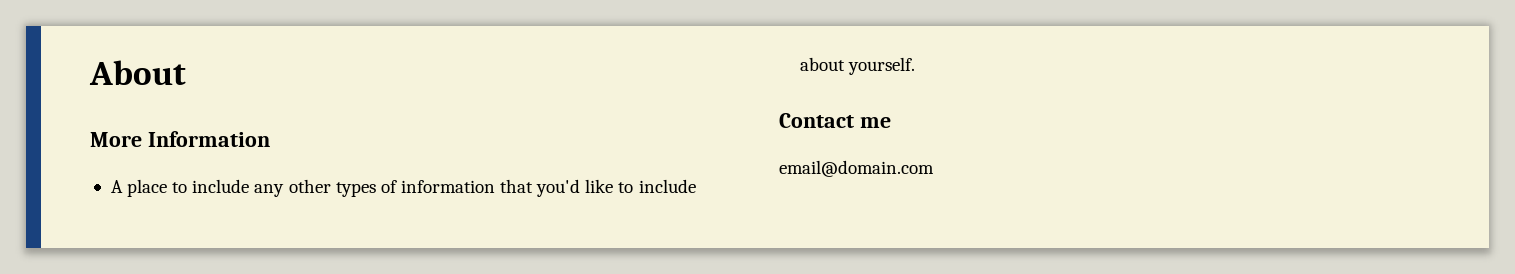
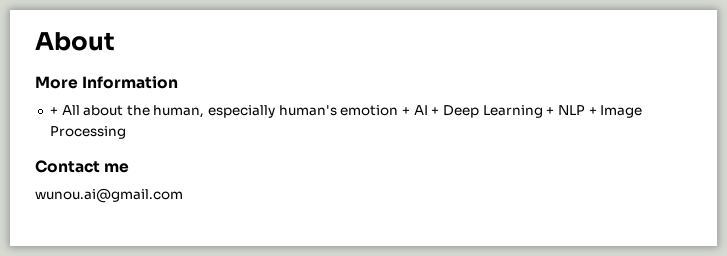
- A place to include any other types of information that you'd like to include about yourself.
+ + All about the human, especially human's emotion + AI + Deep Learning + NLP + Image Processing
- email@domain.com
+ wunou.ai@gmail.com

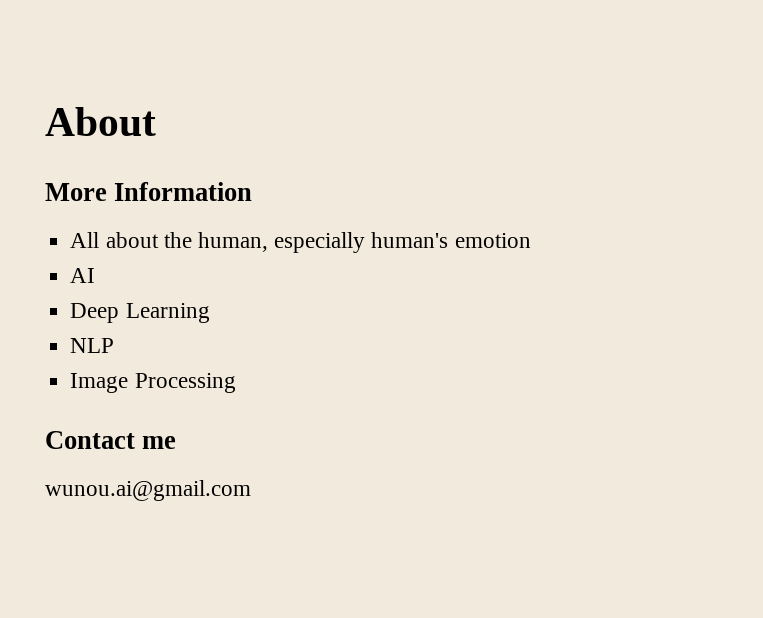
- + All about the human, especially human's emotion + AI + Deep Learning + NLP + Image Processing
+ All about the human, especially human's emotion
+ AI
+ Deep Learning
+ NLP
+ Image Processing

